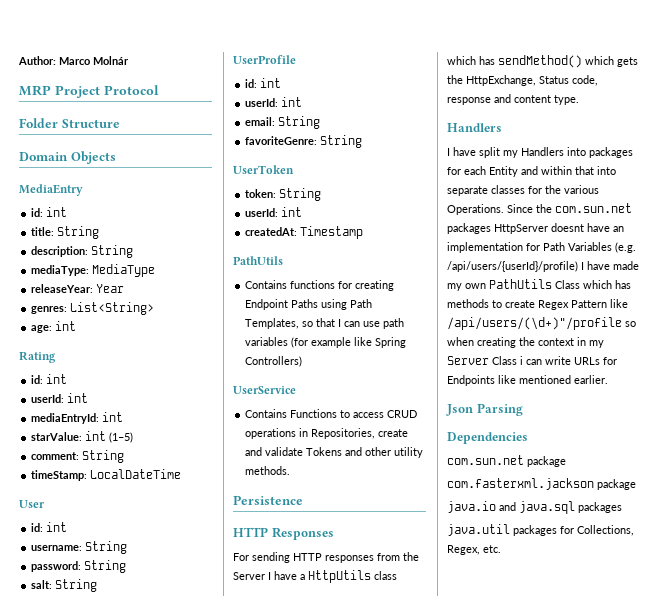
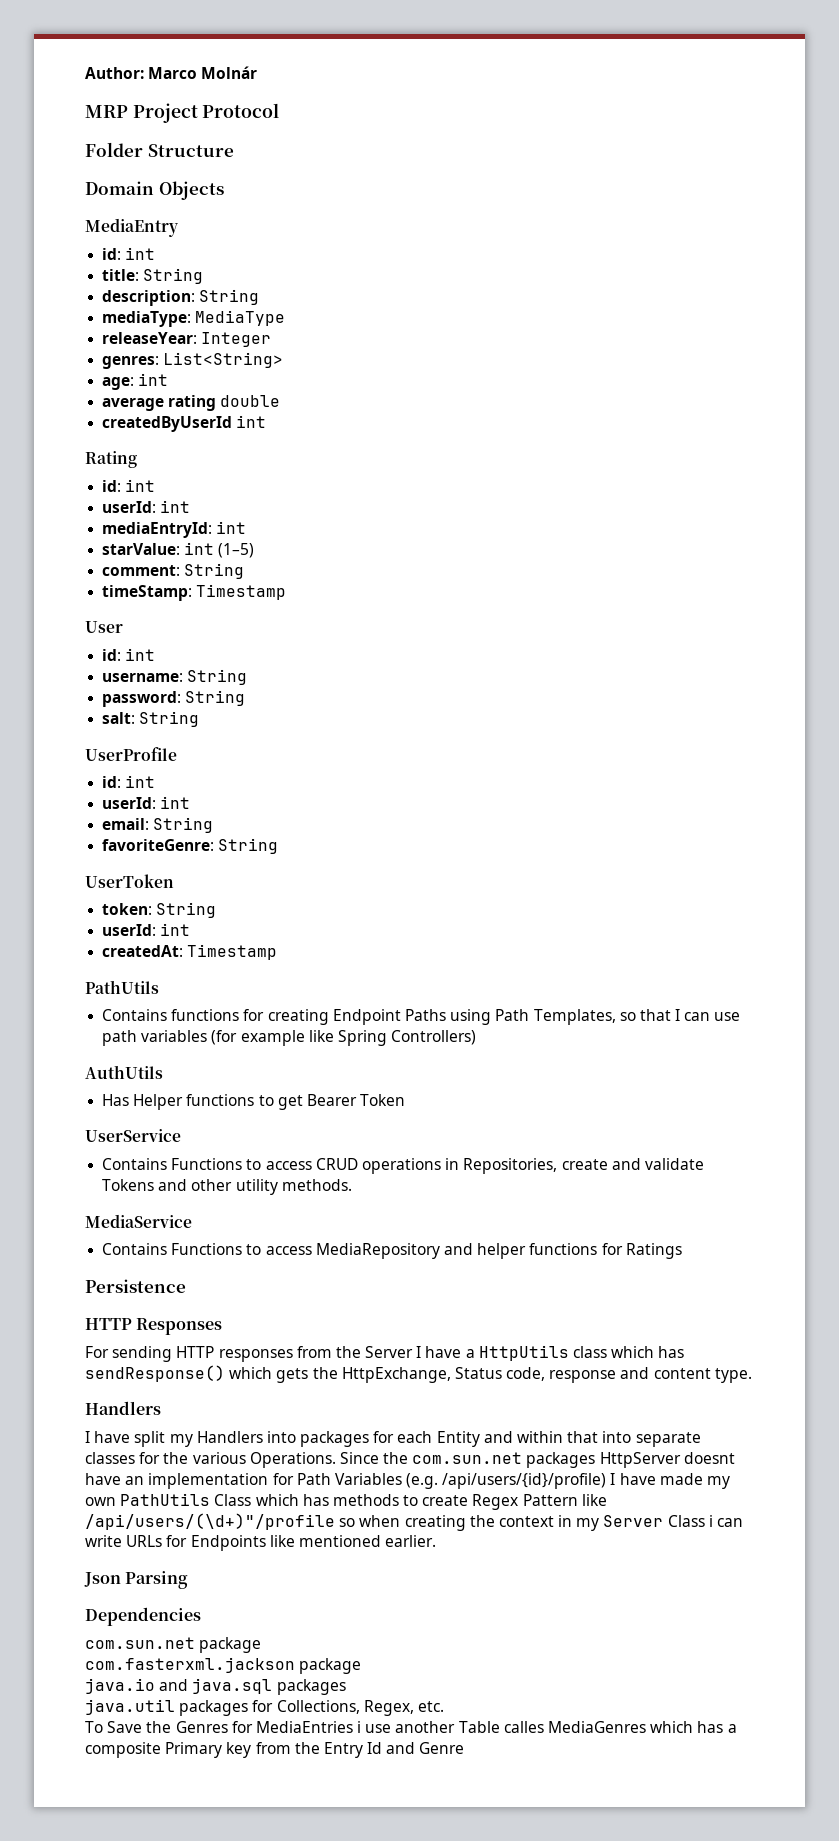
- releaseYear: Year
+ releaseYear: Integer
+ average rating double
+ createdByUserId int
- timeStamp: LocalDateTime
+ timeStamp: Timestamp
+ AuthUtils
+ Has Helper functions to get Bearer Token
+ MediaService
+ Contains Functions to access MediaRepository and helper functions for Ratings
- For sending HTTP responses from the Server I have a HttpUtils class which has sendMethod() which gets the HttpExchange, Status code, response and content type.
+ For sending HTTP responses from the Server I have a HttpUtils class which has sendResponse() which gets the HttpExchange, Status code, response and content type.
- Since the com.sun.net packages HttpServer doesnt have an implementation for Path Variables (e.g. /api/users/{userId}/profile) I have made my own PathUtils Class which has methods to create Regex Pattern like /api/users/(\d+)"/profile so when creating the context in my Server Class i can write URLs for Endpoints like mentioned earlier.
+ Since the com.sun.net packages HttpServer doesnt have an implementation for Path Variables (e.g. /api/users/{id}/profile) I have made my own PathUtils Class which has methods to create Regex Pattern like /api/users/(\d+)"/profile so when creating the context in my Server Class i can write URLs for Endpoints like mentioned earlier.
+ To Save the Genres for MediaEntries i use another Table calles MediaGenres which has a composite Primary key from the Entry Id and Genre

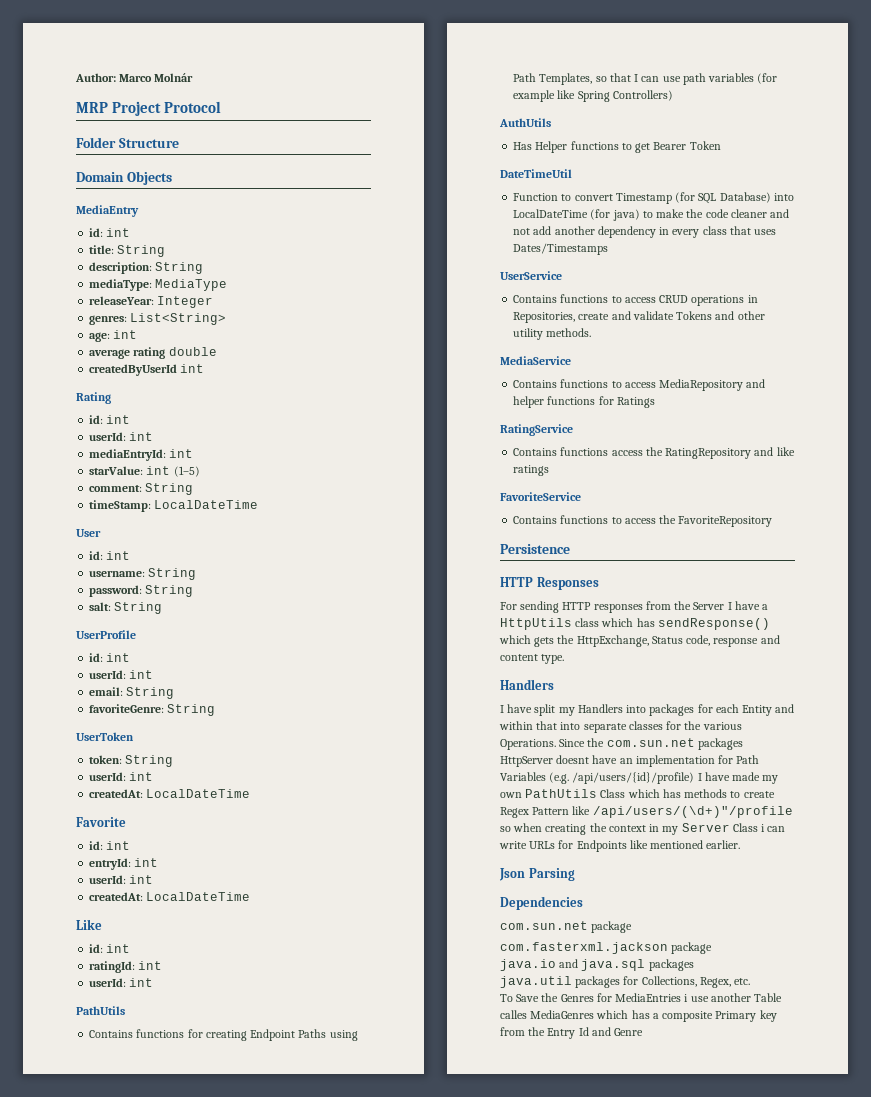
- timeStamp: Timestamp
+ timeStamp: LocalDateTime
  token: String
  userId: int
- createdAt: Timestamp
+ createdAt: LocalDateTime
+ Favorite
+ id: int
+ entryId: int
+ userId: int
+ createdAt: LocalDateTime
+ Like
+ id: int
+ ratingId: int
+ userId: int
+ DateTimeUtil
+ Function to convert Timestamp (for SQL Database) into LocalDateTime (for java) to make the code cleaner and not add another dependency in every class that uses Dates/Timestamps
- Contains Functions to access CRUD operations in Repositories, create and validate Tokens and other utility methods.
+ Contains functions to access CRUD operations in Repositories, create and validate Tokens and other utility methods.
- Contains Functions to access MediaRepository and helper functions for Ratings
+ Contains functions to access MediaRepository and helper functions for Ratings
+ RatingService
+ Contains functions access the RatingRepository and like ratings
+ FavoriteService
+ Contains functions to access the FavoriteRepository

